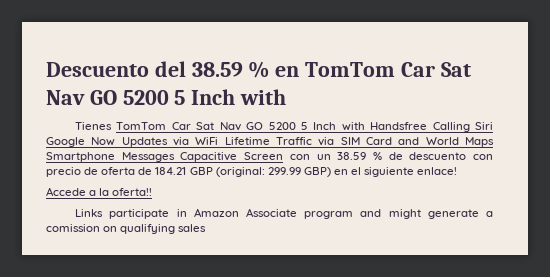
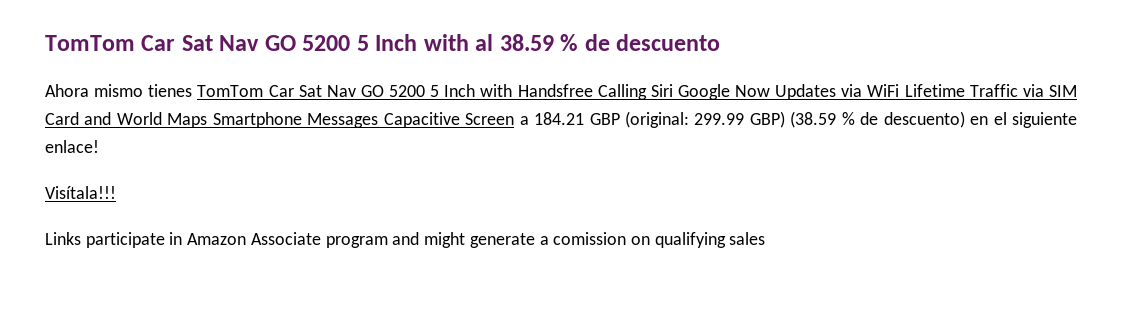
- Descuento del 38.59 % en TomTom Car Sat Nav GO 5200 5 Inch with
- Tienes TomTom Car Sat Nav GO 5200 5 Inch with Handsfree Calling Siri Google Now Updates via WiFi Lifetime Traffic via SIM Card and World Maps Smartphone Messages Capacitive Screen con un 38.59 % de descuento con precio de oferta de 184.21 GBP (original: 299.99 GBP) en el siguiente enlace!
+ TomTom Car Sat Nav GO 5200 5 Inch with al 38.59 % de descuento
+ Ahora mismo tienes TomTom Car Sat Nav GO 5200 5 Inch with Handsfree Calling Siri Google Now Updates via WiFi Lifetime Traffic via SIM Card and World Maps Smartphone Messages Capacitive Screen a 184.21 GBP (original: 299.99 GBP) (38.59 % de descuento) en el siguiente enlace!
- Accede a la oferta!!
+ Visítala!!!

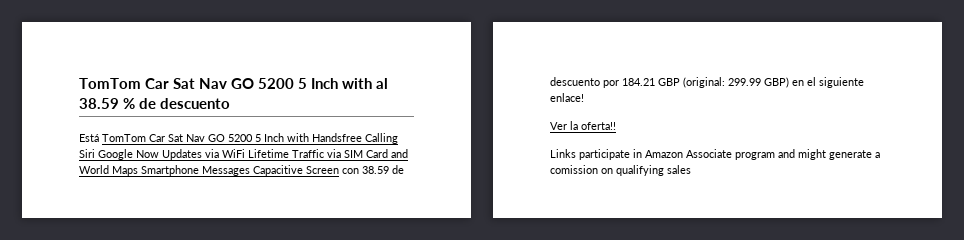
- Ahora mismo tienes TomTom Car Sat Nav GO 5200 5 Inch with Handsfree Calling Siri Google Now Updates via WiFi Lifetime Traffic via SIM Card and World Maps Smartphone Messages Capacitive Screen a 184.21 GBP (original: 299.99 GBP) (38.59 % de descuento) en el siguiente enlace!
+ Está TomTom Car Sat Nav GO 5200 5 Inch with Handsfree Calling Siri Google Now Updates via WiFi Lifetime Traffic via SIM Card and World Maps Smartphone Messages Capacitive Screen con 38.59 de descuento por 184.21 GBP (original: 299.99 GBP) en el siguiente enlace!
- Visítala!!!
+ Ver la oferta!!

